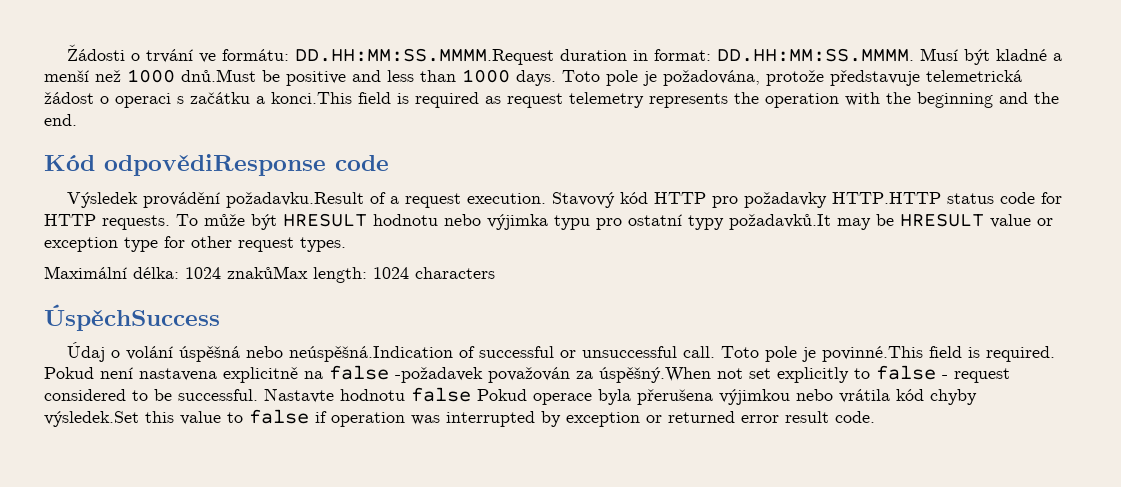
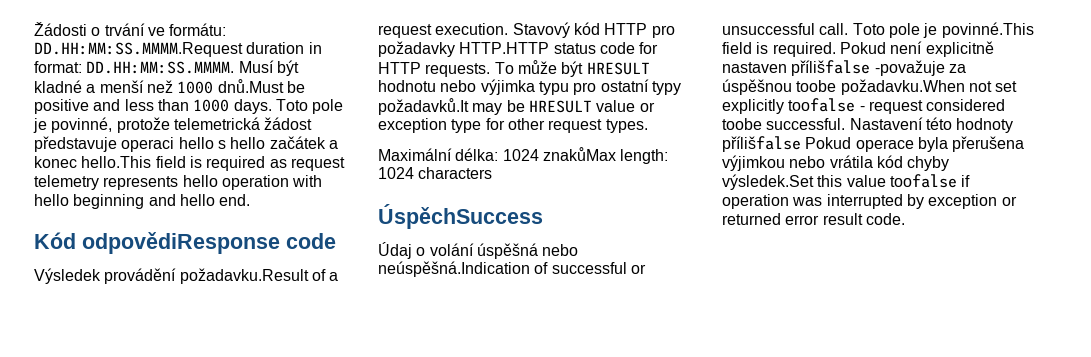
- Toto pole je požadována, protože představuje telemetrická žádost o operaci s začátku a konci.This field is required as request telemetry represents the operation with the beginning and the end.
+ Toto pole je povinné, protože telemetrická žádost představuje operaci hello s hello začátek a konec hello.This field is required as request telemetry represents hello operation with hello beginning and hello end.
- Pokud není nastavena explicitně na false -požadavek považován za úspěšný.When not set explicitly to false - request considered to be successful. Nastavte hodnotu false Pokud operace byla přerušena výjimkou nebo vrátila kód chyby výsledek.Set this value to false if operation was interrupted by exception or returned error result code.
+ Pokud není explicitně nastaven přílišfalse -považuje za úspěšnou toobe požadavku.When not set explicitly toofalse - request considered toobe successful. Nastavení této hodnoty přílišfalse Pokud operace byla přerušena výjimkou nebo vrátila kód chyby výsledek.Set this value toofalse if operation was interrupted by exception or returned error result code.

